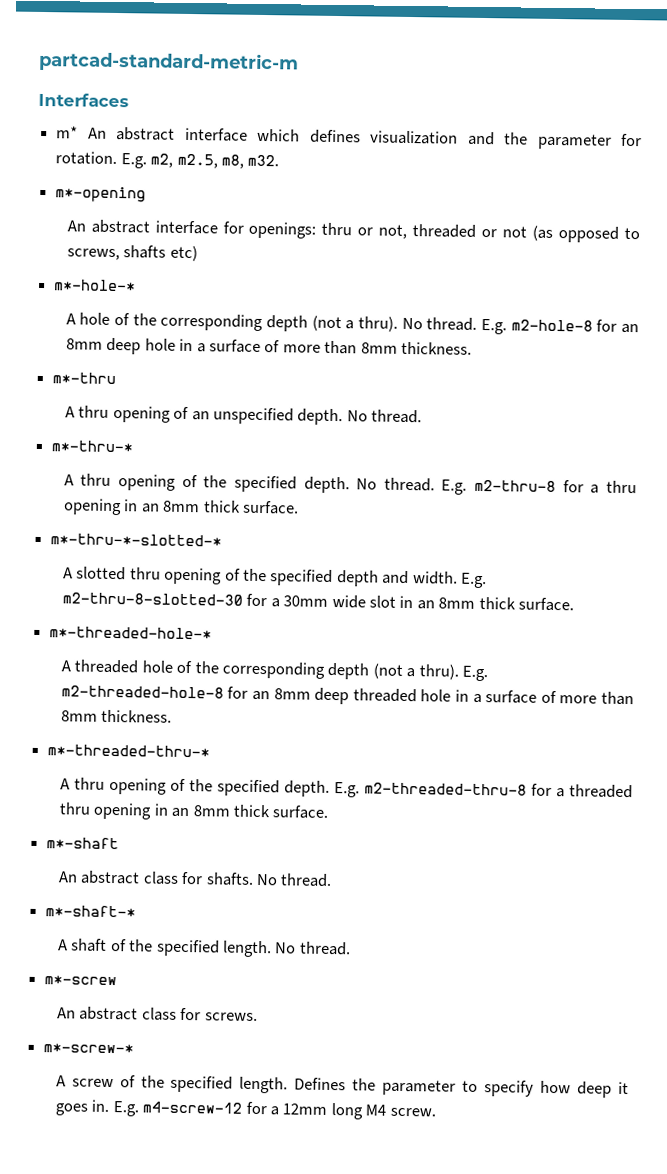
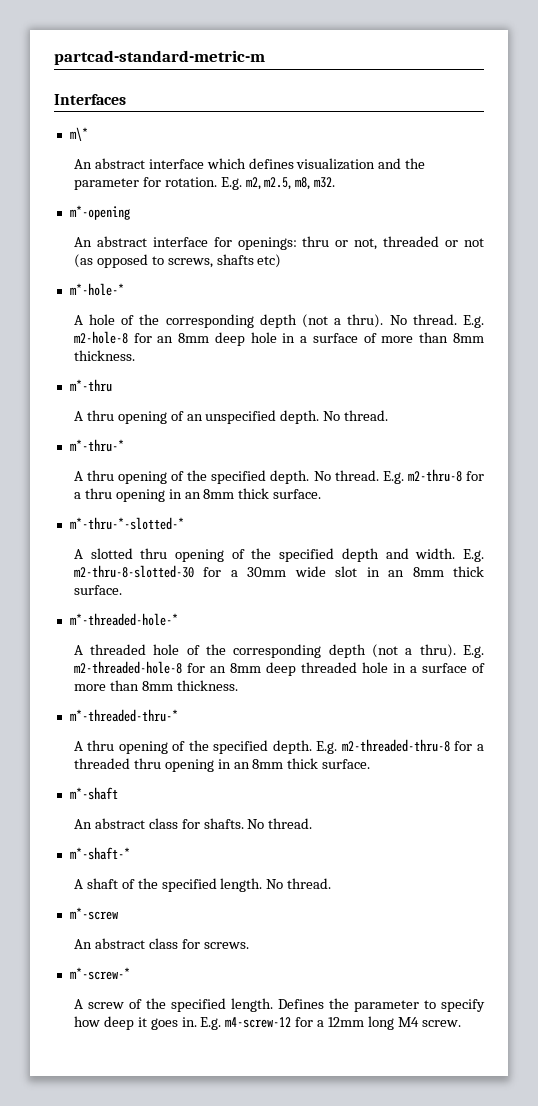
- m* An abstract interface which defines visualization and the parameter for rotation.
+ m\*
+ An abstract interface which defines visualization and the parameter for rotation.

